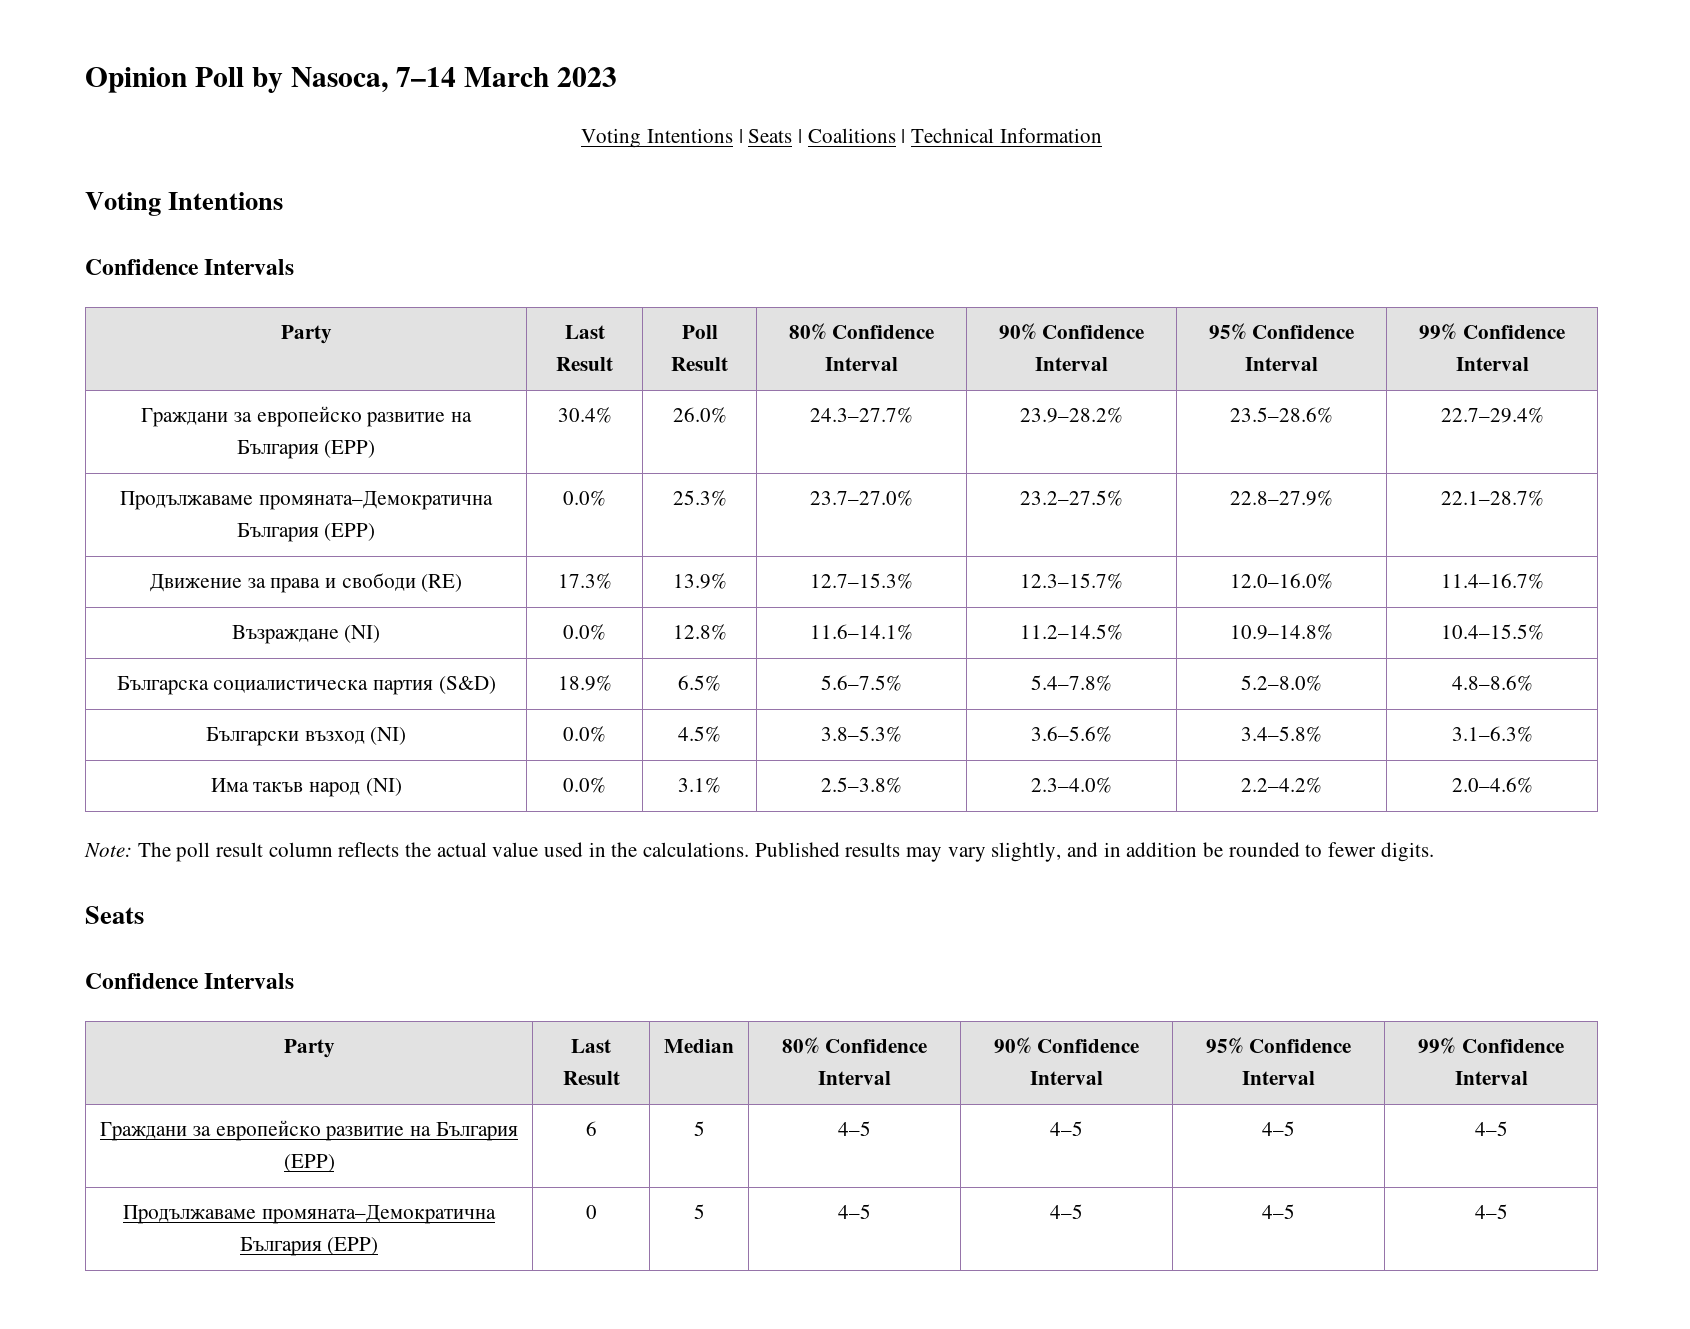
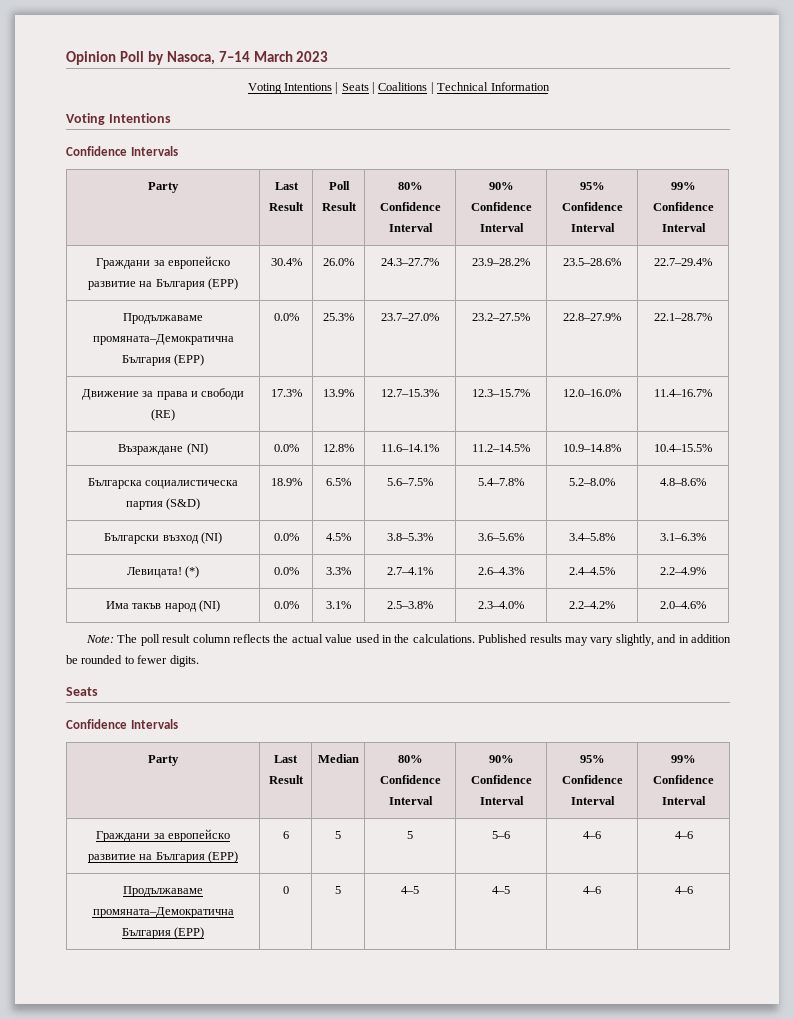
+ Левицата! (*) | 0.0% | 3.3% | 2.7–4.1% | 2.6–4.3% | 2.4–4.5% | 2.2–4.9%
- Граждани за европейско развитие на България (EPP) | 6 | 5 | 4–5 | 4–5 | 4–5 | 4–5
+ Граждани за европейско развитие на България (EPP) | 6 | 5 | 5 | 5–6 | 4–6 | 4–6
- Продължаваме промяната–Демократична България (EPP) | 0 | 5 | 4–5 | 4–5 | 4–5 | 4–5
+ Продължаваме промяната–Демократична България (EPP) | 0 | 5 | 4–5 | 4–5 | 4–6 | 4–6

